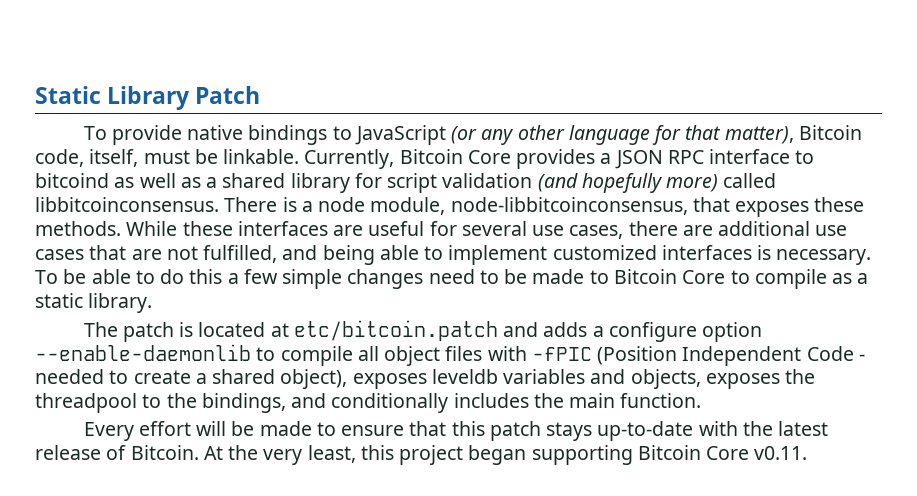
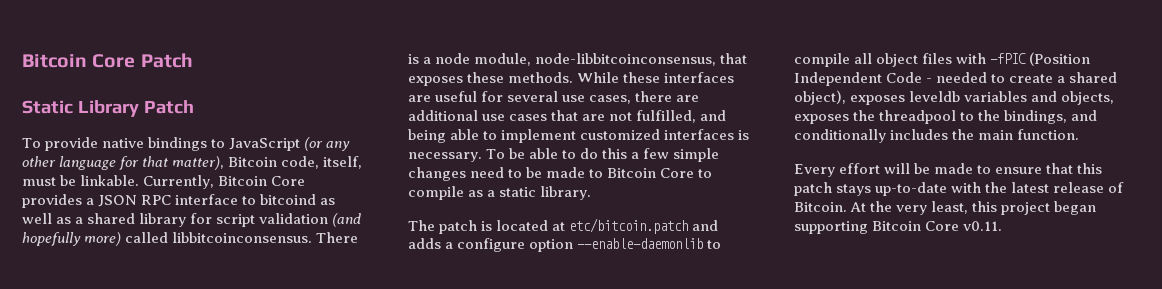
+ Bitcoin Core Patch

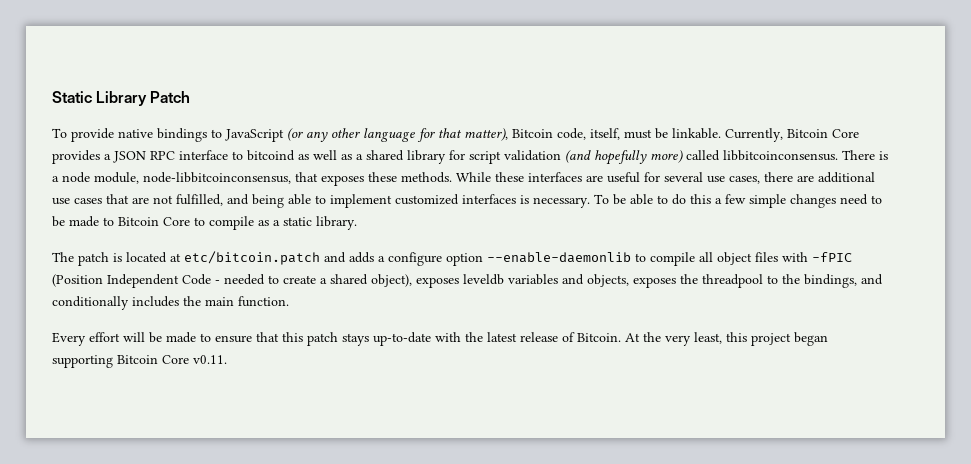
- Bitcoin Core Patch

